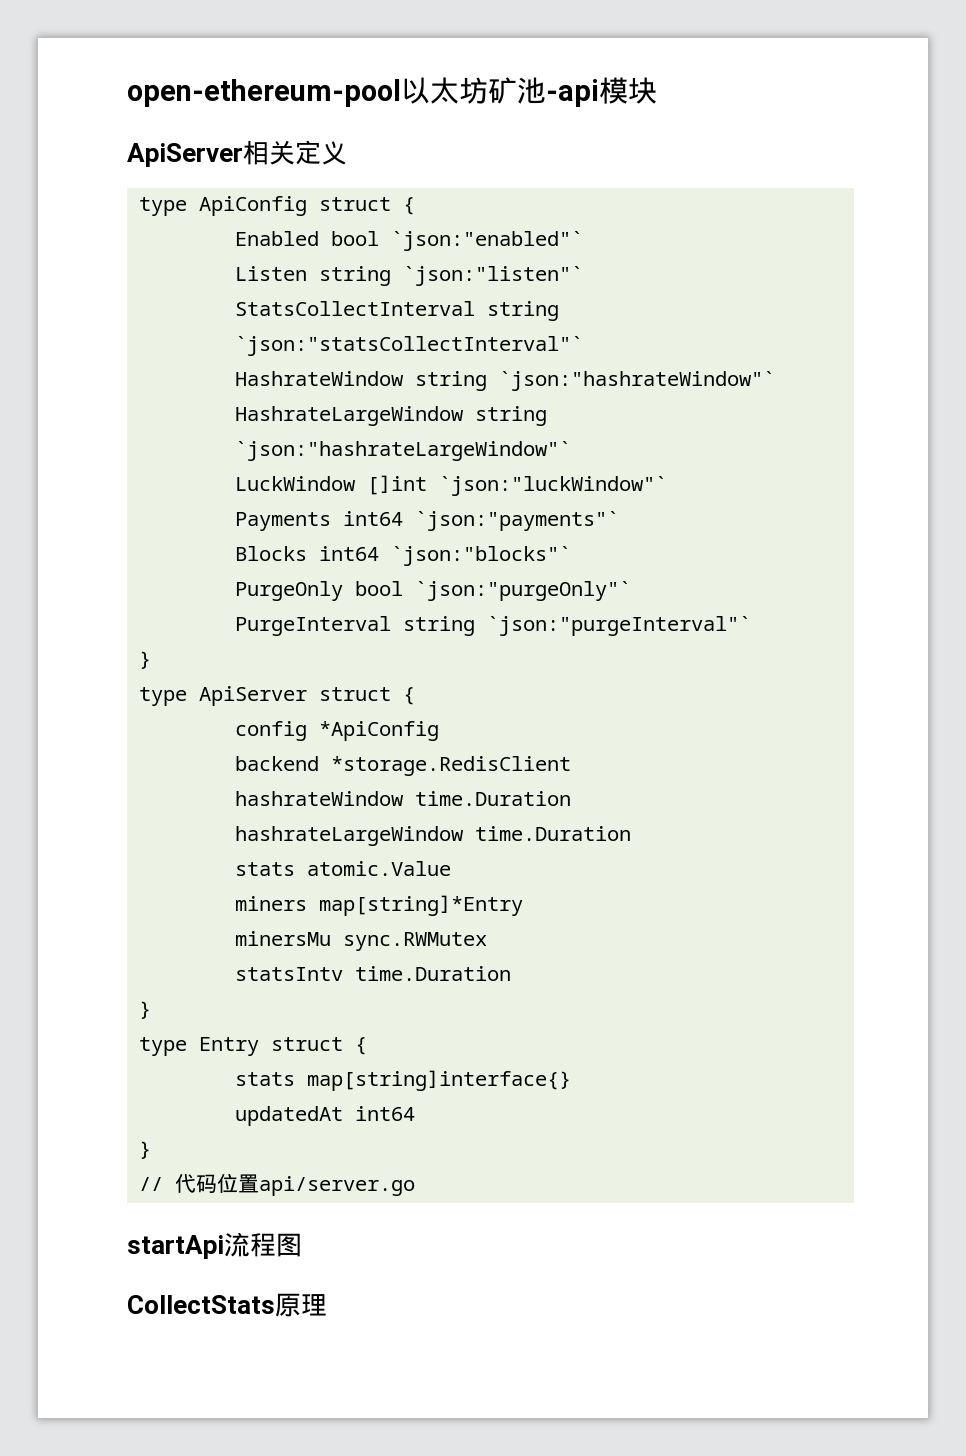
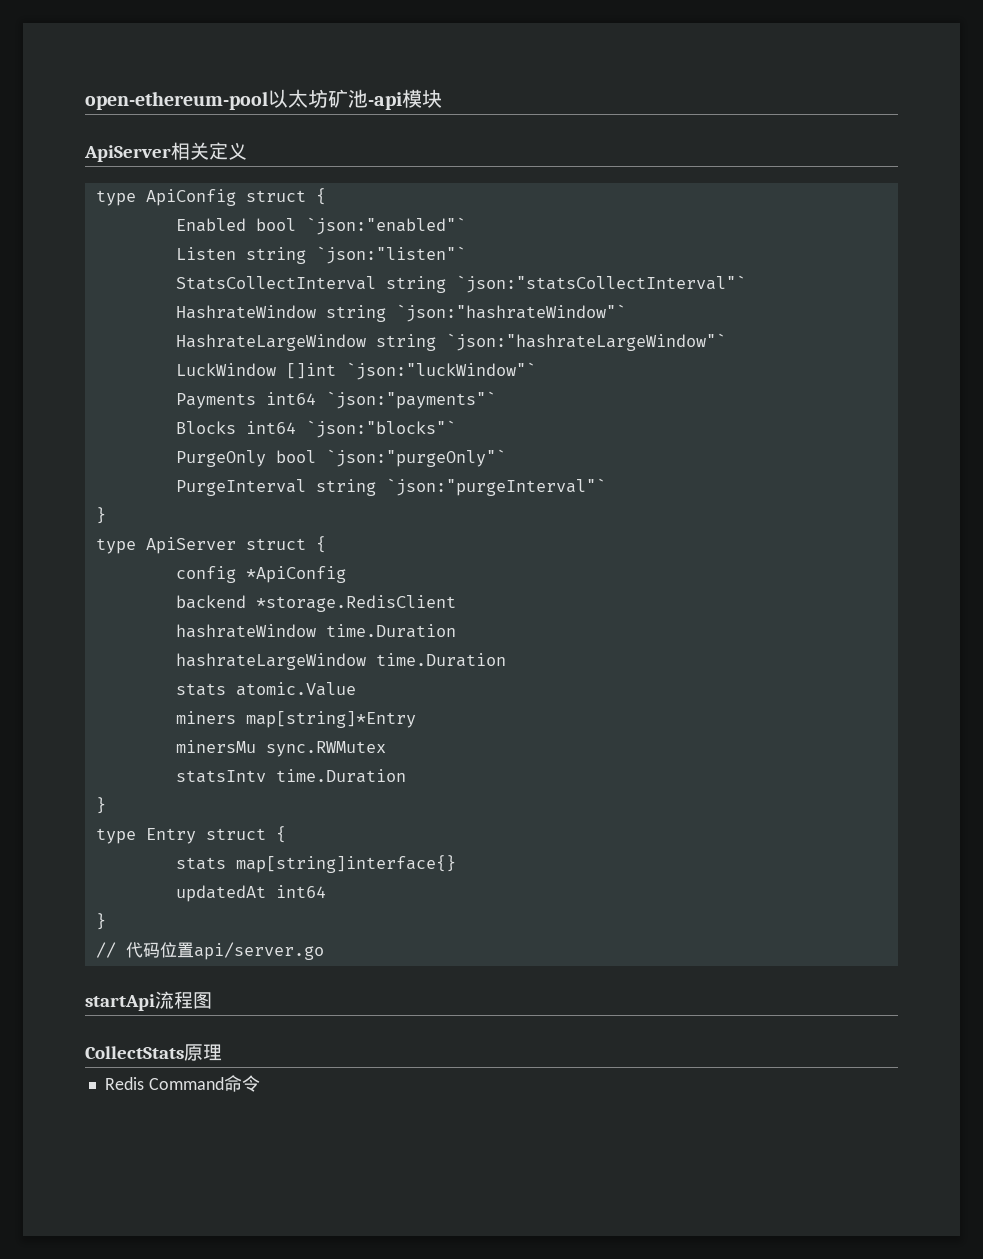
+ Redis Command命令

